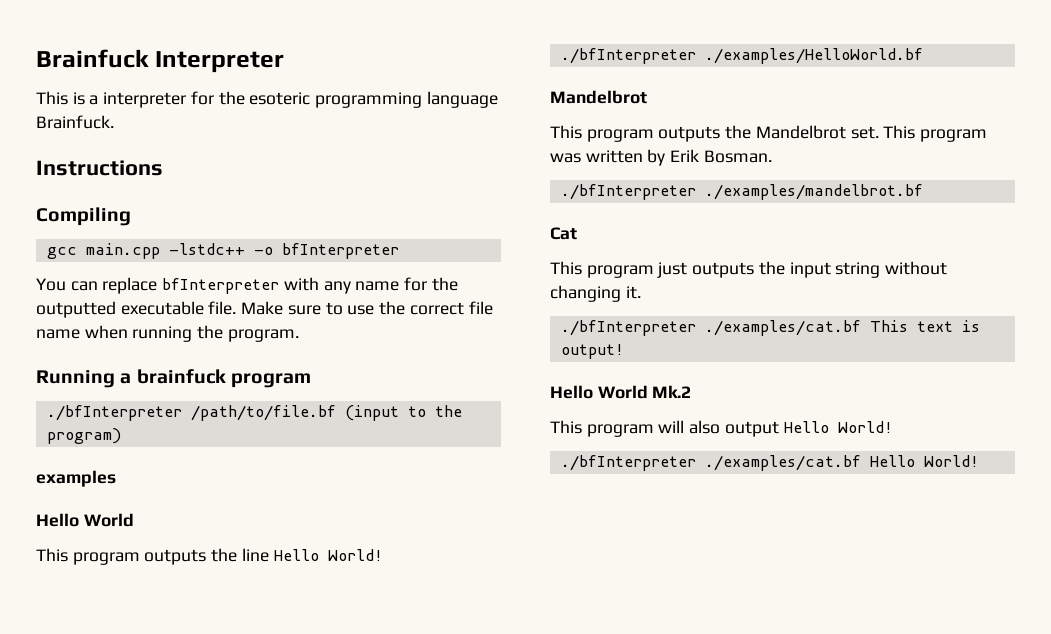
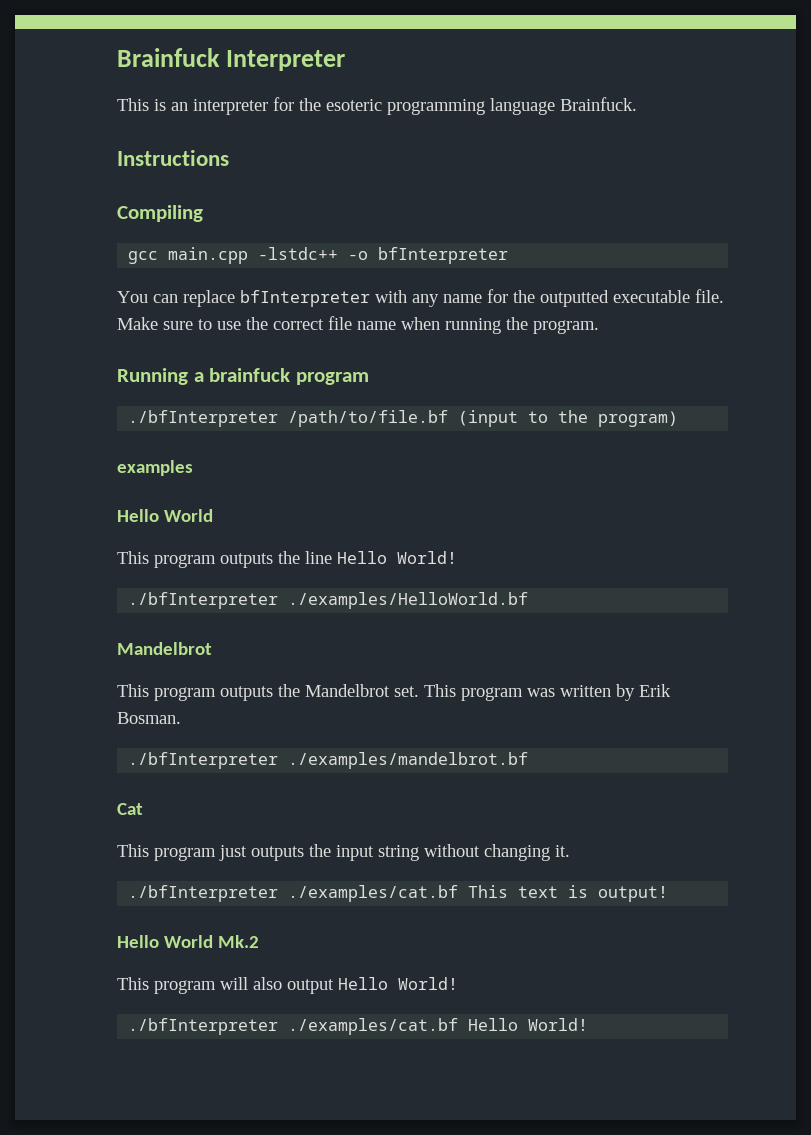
- This is a interpreter for the esoteric programming language Brainfuck.
+ This is an interpreter for the esoteric programming language Brainfuck.

